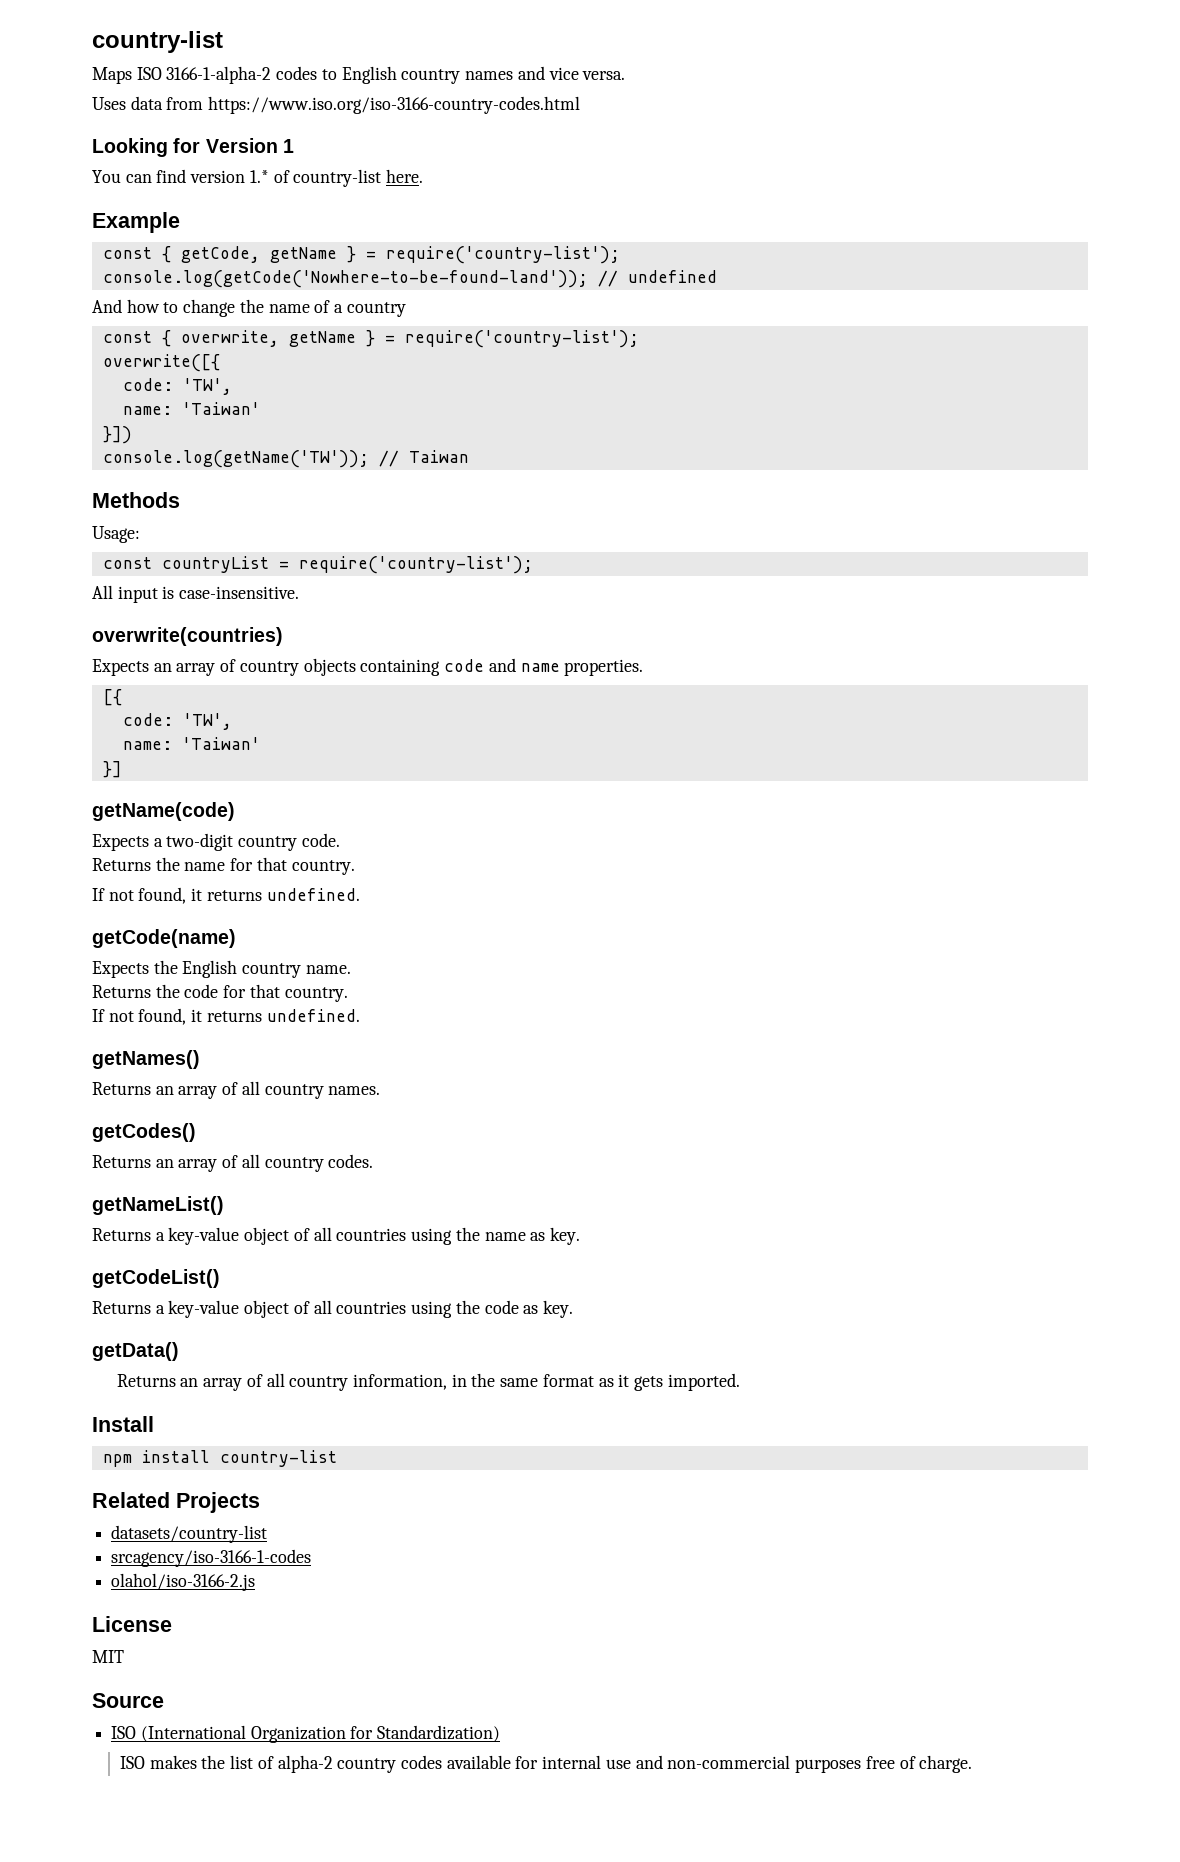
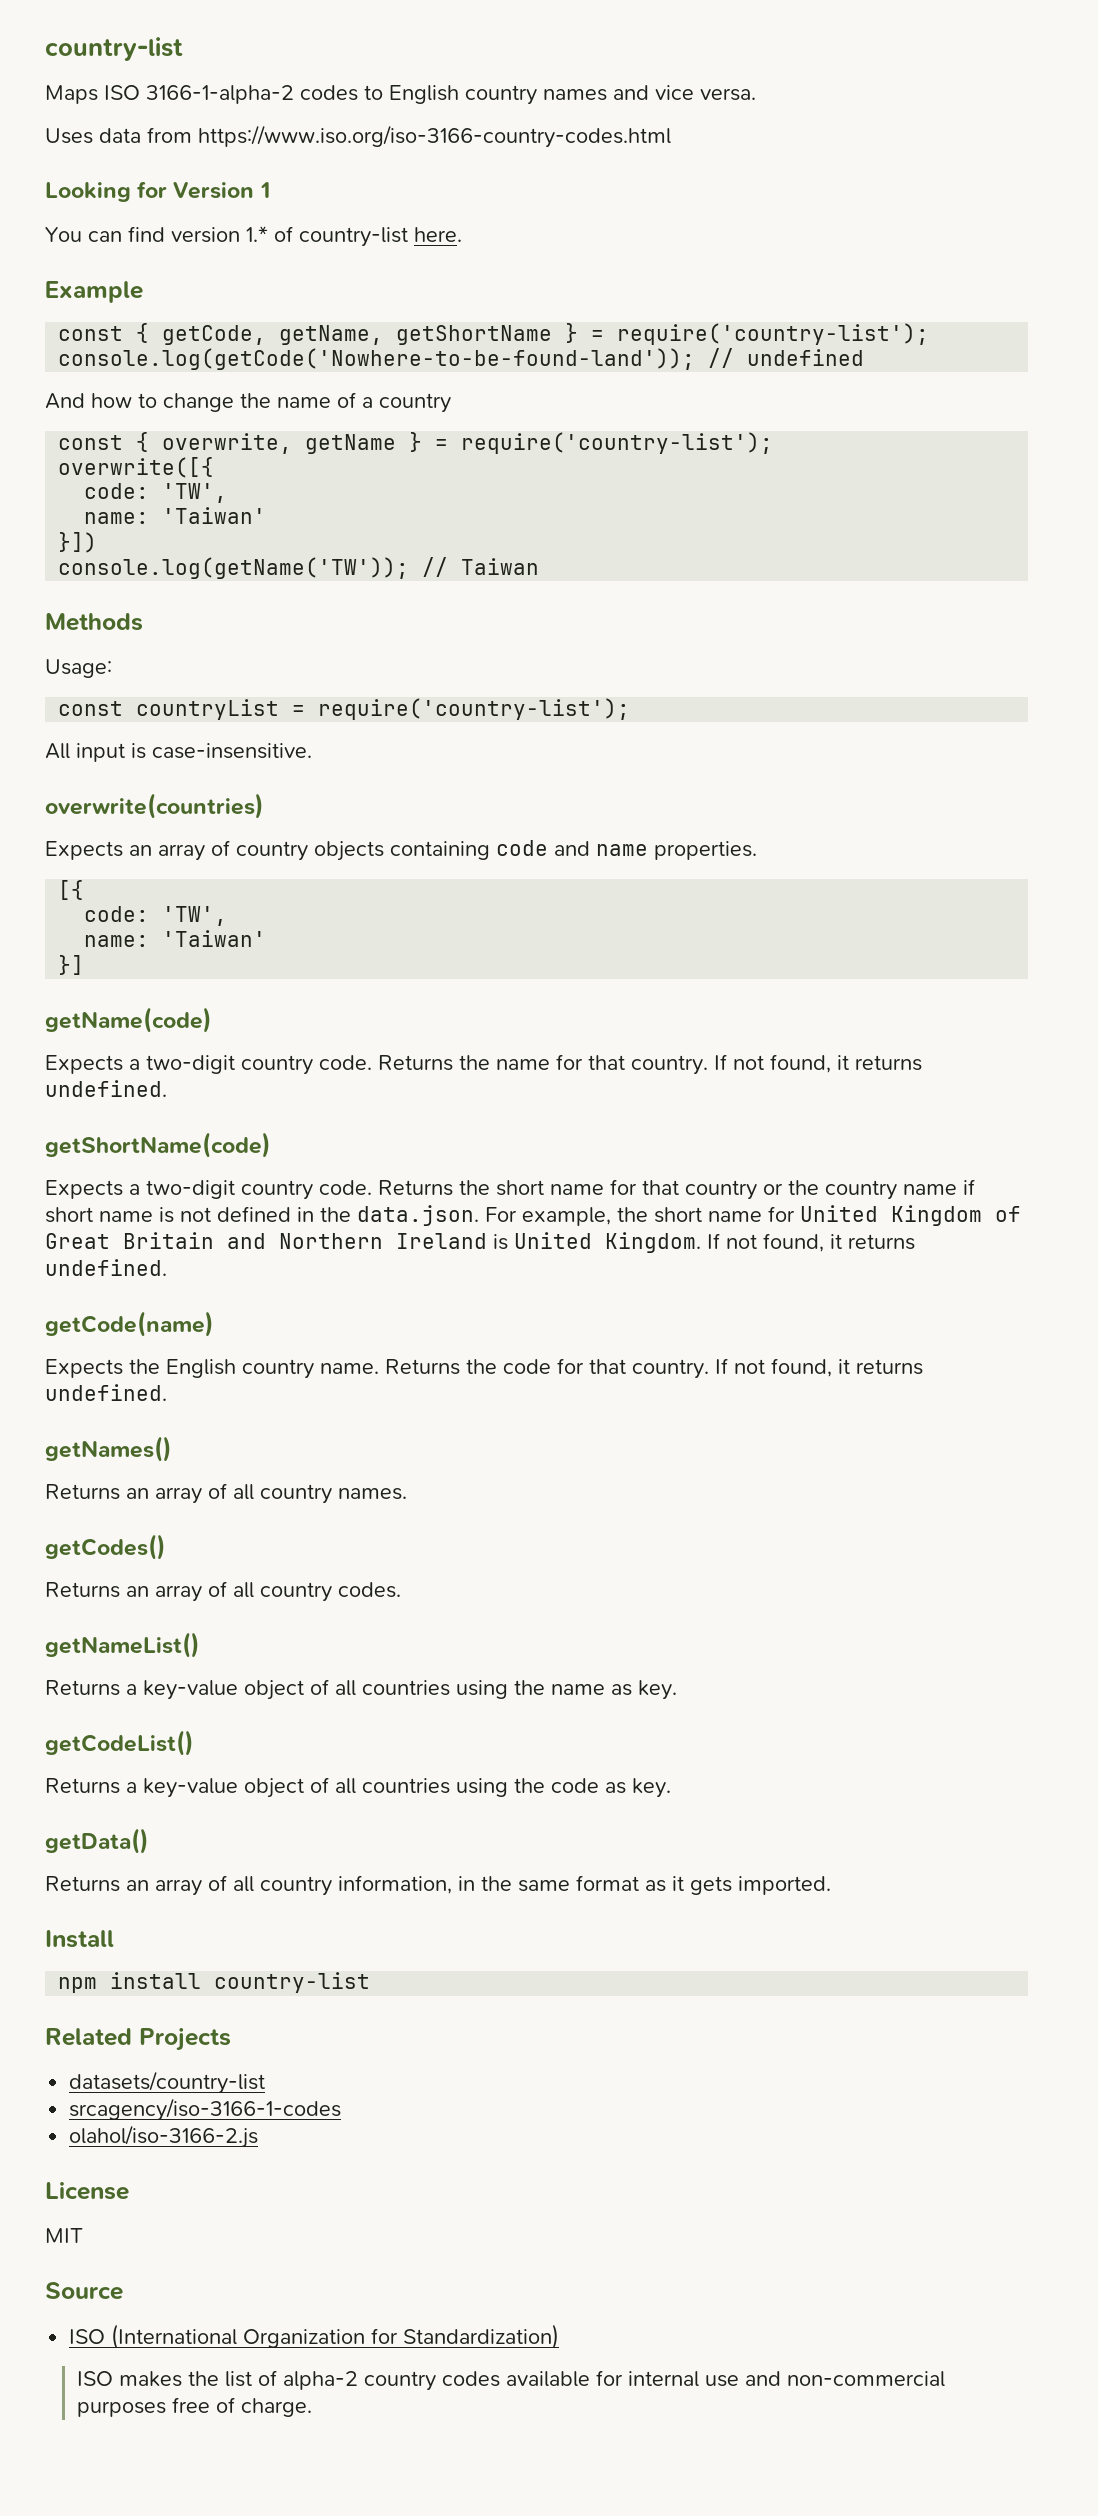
- const { getCode, getName } = require('country-list');
+ const { getCode, getName, getShortName } = require('country-list');
- Expects a two-digit country code.
- Returns the name for that country.
- If not found, it returns undefined.
+ Expects a two-digit country code. Returns the name for that country. If not found, it returns undefined.
+ getShortName(code)
+ Expects a two-digit country code. Returns the short name for that country or the country name if short name is not defined in the data.json. For example, the short name for United Kingdom of Great Britain and Northern Ireland is United Kingdom. If not found, it returns undefined.
- Expects the English country name.
- Returns the code for that country.
- If not found, it returns undefined.
+ Expects the English country name. Returns the code for that country. If not found, it returns undefined.

